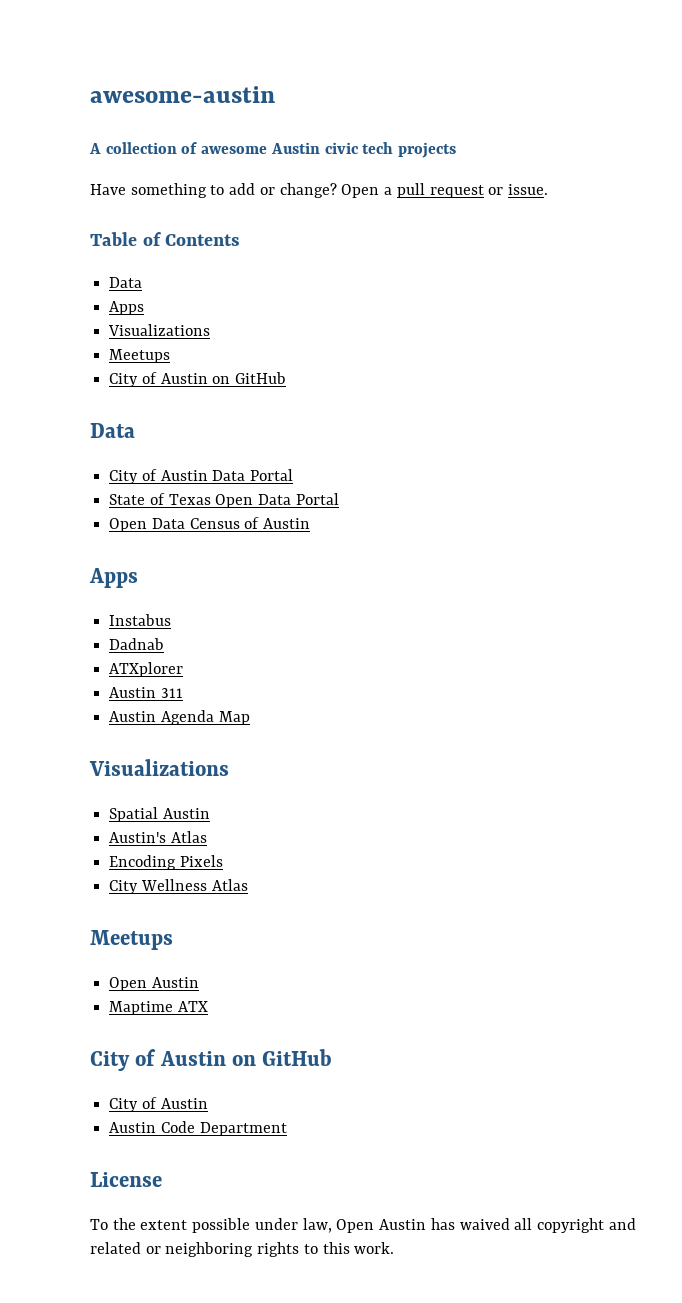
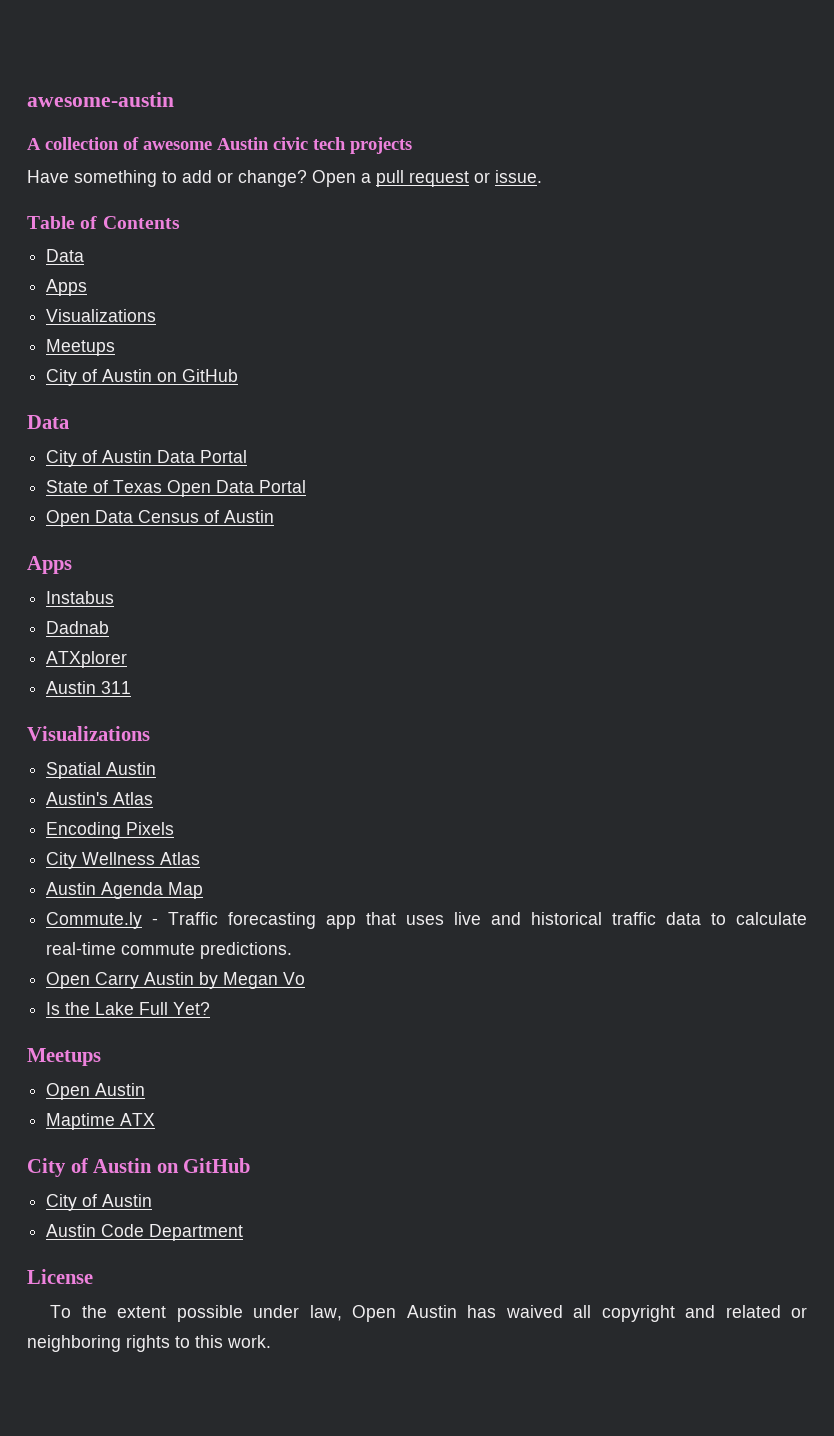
- Austin Agenda Map
+ Austin Agenda Map
+ Commute.ly - Traffic forecasting app that uses live and historical traffic data to calculate real-time commute predictions.
+ Open Carry Austin by Megan Vo
+ Is the Lake Full Yet?

